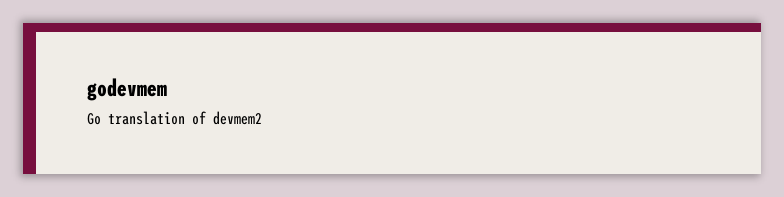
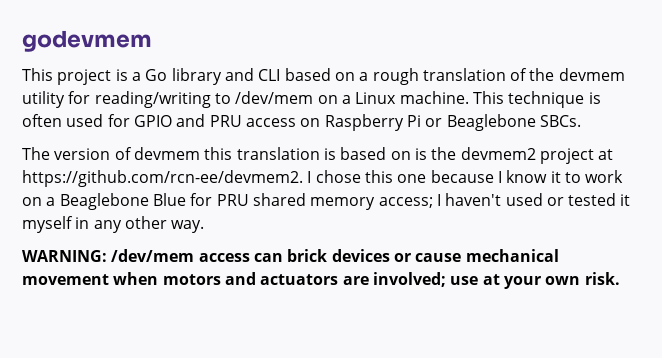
- Go translation of devmem2
+ This project is a Go library and CLI based on a rough translation of the devmem utility for reading/writing to /dev/mem on a Linux machine. This technique is often used for GPIO and PRU access on Raspberry Pi or Beaglebone SBCs.
+ The version of devmem this translation is based on is the devmem2 project at https://github.com/rcn-ee/devmem2. I chose this one because I know it to work on a Beaglebone Blue for PRU shared memory access; I haven't used or tested it myself in any other way.
+ WARNING: /dev/mem access can brick devices or cause mechanical movement when motors and actuators are involved; use at your own risk.

